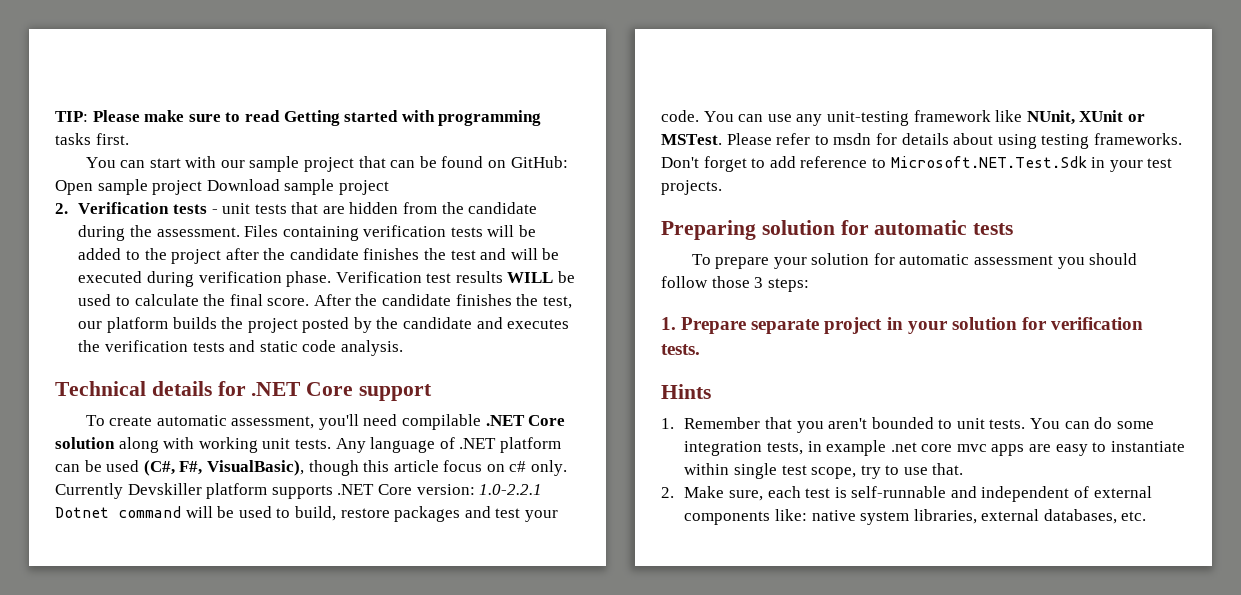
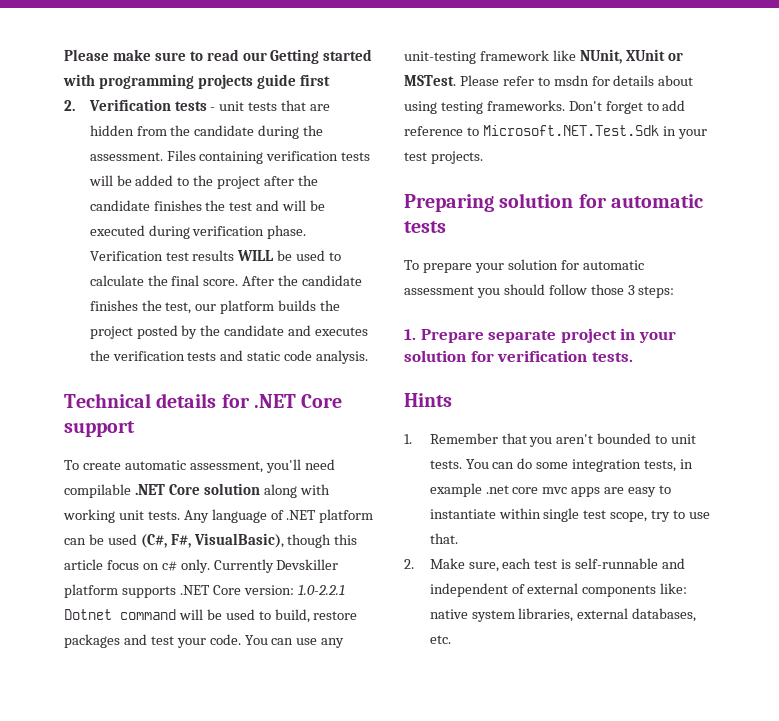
- TIP: Please make sure to read Getting started with programming tasks first.
- You can start with our sample project that can be found on GitHub: Open sample project Download sample project
+ Please make sure to read our Getting started with programming projects guide first

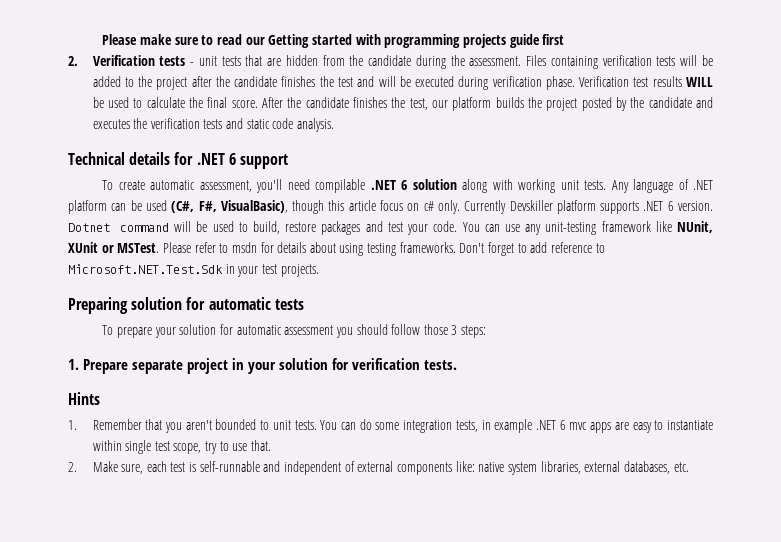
- Technical details for .NET Core support
+ Technical details for .NET 6 support
- To create automatic assessment, you'll need compilable .NET Core solution along with working unit tests.
+ To create automatic assessment, you'll need compilable .NET 6 solution along with working unit tests.
- Currently Devskiller platform supports .NET Core version: 1.0-2.2.1 Dotnet command will be used to build, restore packages and test your code.
+ Currently Devskiller platform supports .NET 6 version. Dotnet command will be used to build, restore packages and test your code.
- You can do some integration tests, in example .net core mvc apps are easy to instantiate within single test scope, try to use that.
+ You can do some integration tests, in example .NET 6 mvc apps are easy to instantiate within single test scope, try to use that.

